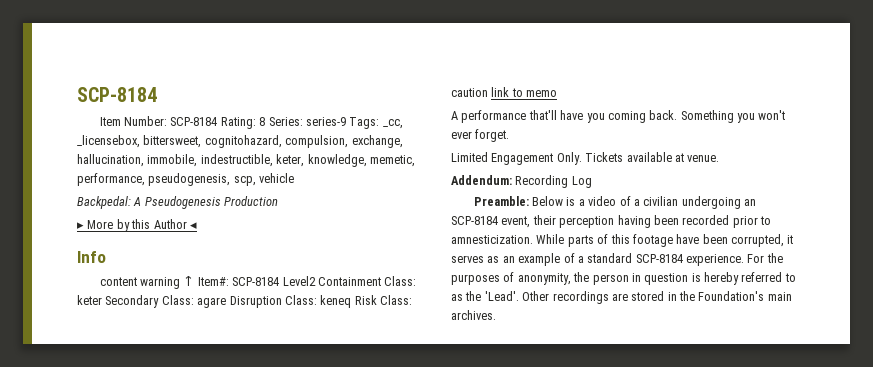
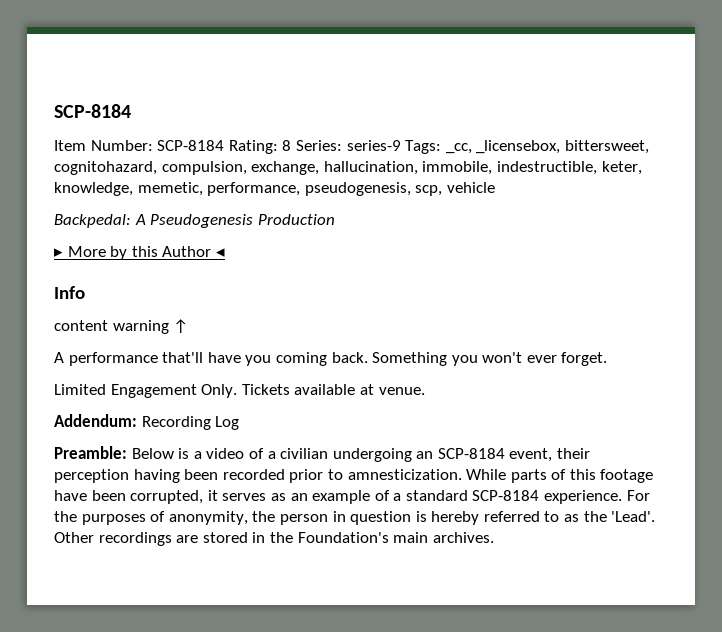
- content warning ↑ Item#: SCP-8184 Level2 Containment Class: keter Secondary Class: agare Disruption Class: keneq Risk Class: caution link to memo
+ content warning ↑

